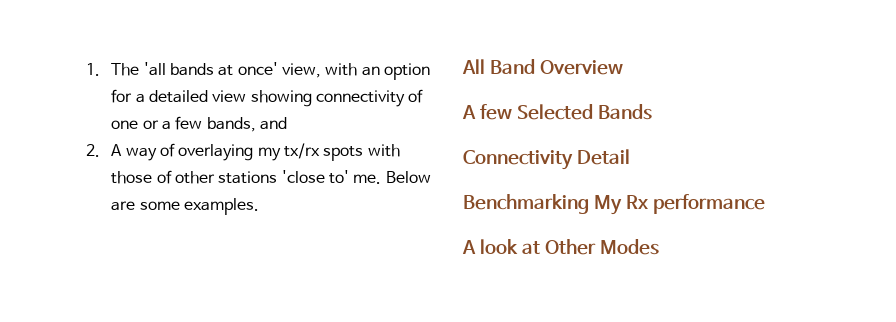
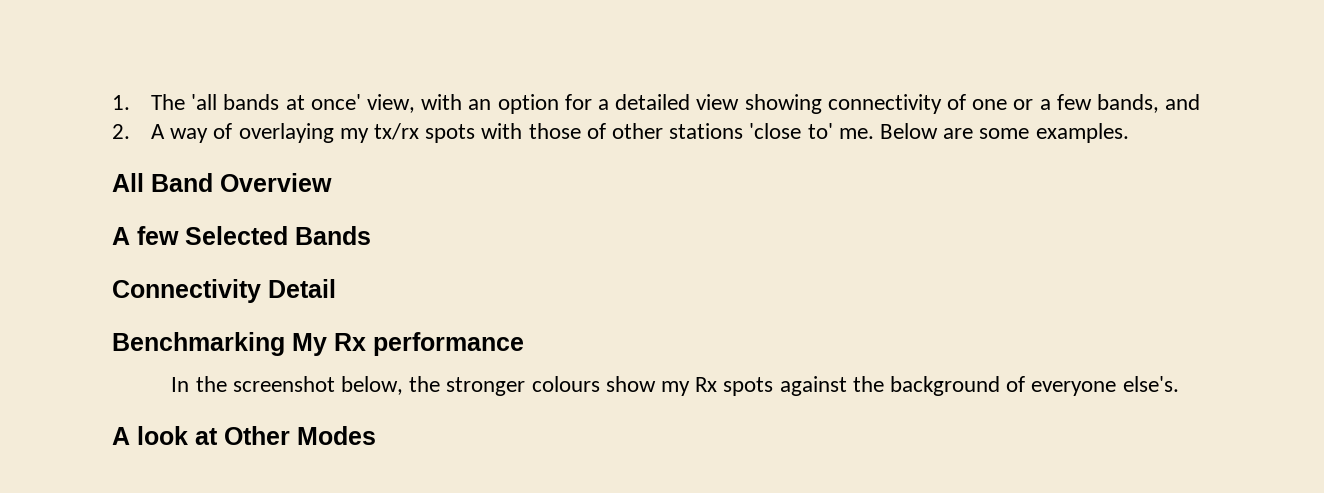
+ In the screenshot below, the stronger colours show my Rx spots against the background of everyone else's.

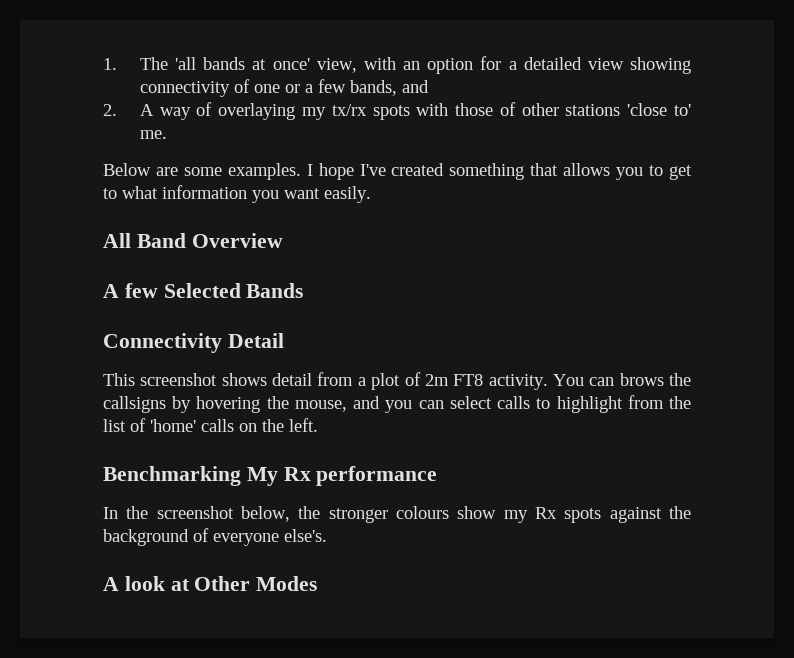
- 2. A way of overlaying my tx/rx spots with those of other stations 'close to' me. Below are some examples.
+ 2. A way of overlaying my tx/rx spots with those of other stations 'close to' me.
+ Below are some examples. I hope I've created something that allows you to get to what information you want easily.
+ This screenshot shows detail from a plot of 2m FT8 activity. You can brows the callsigns by hovering the mouse, and you can select calls to highlight from the list of 'home' calls on the left.

